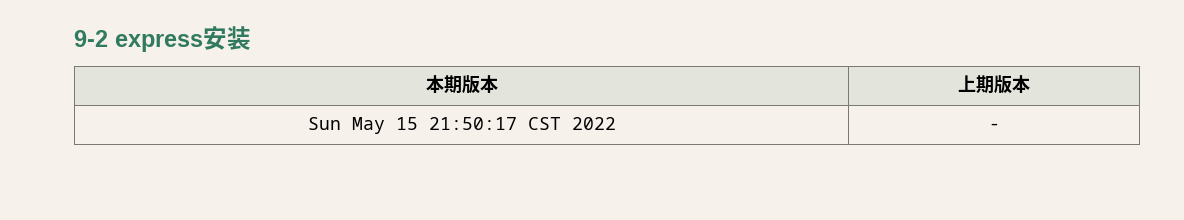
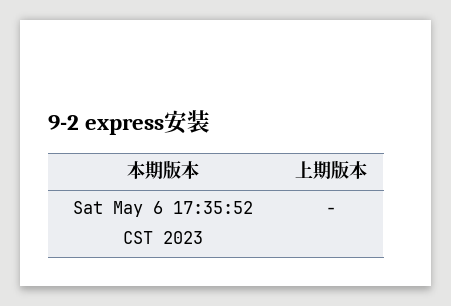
- Sun May 15 21:50:17 CST 2022 | -
+ Sat May 6 17:35:52 CST 2023 | -

